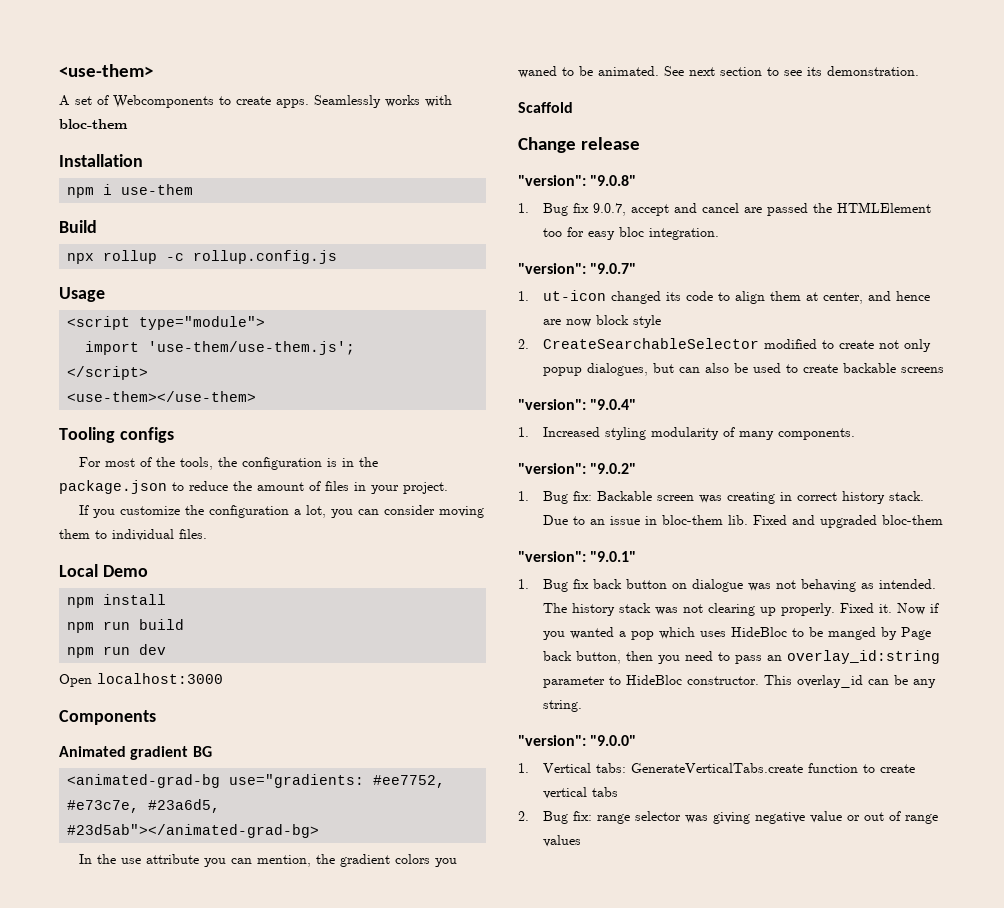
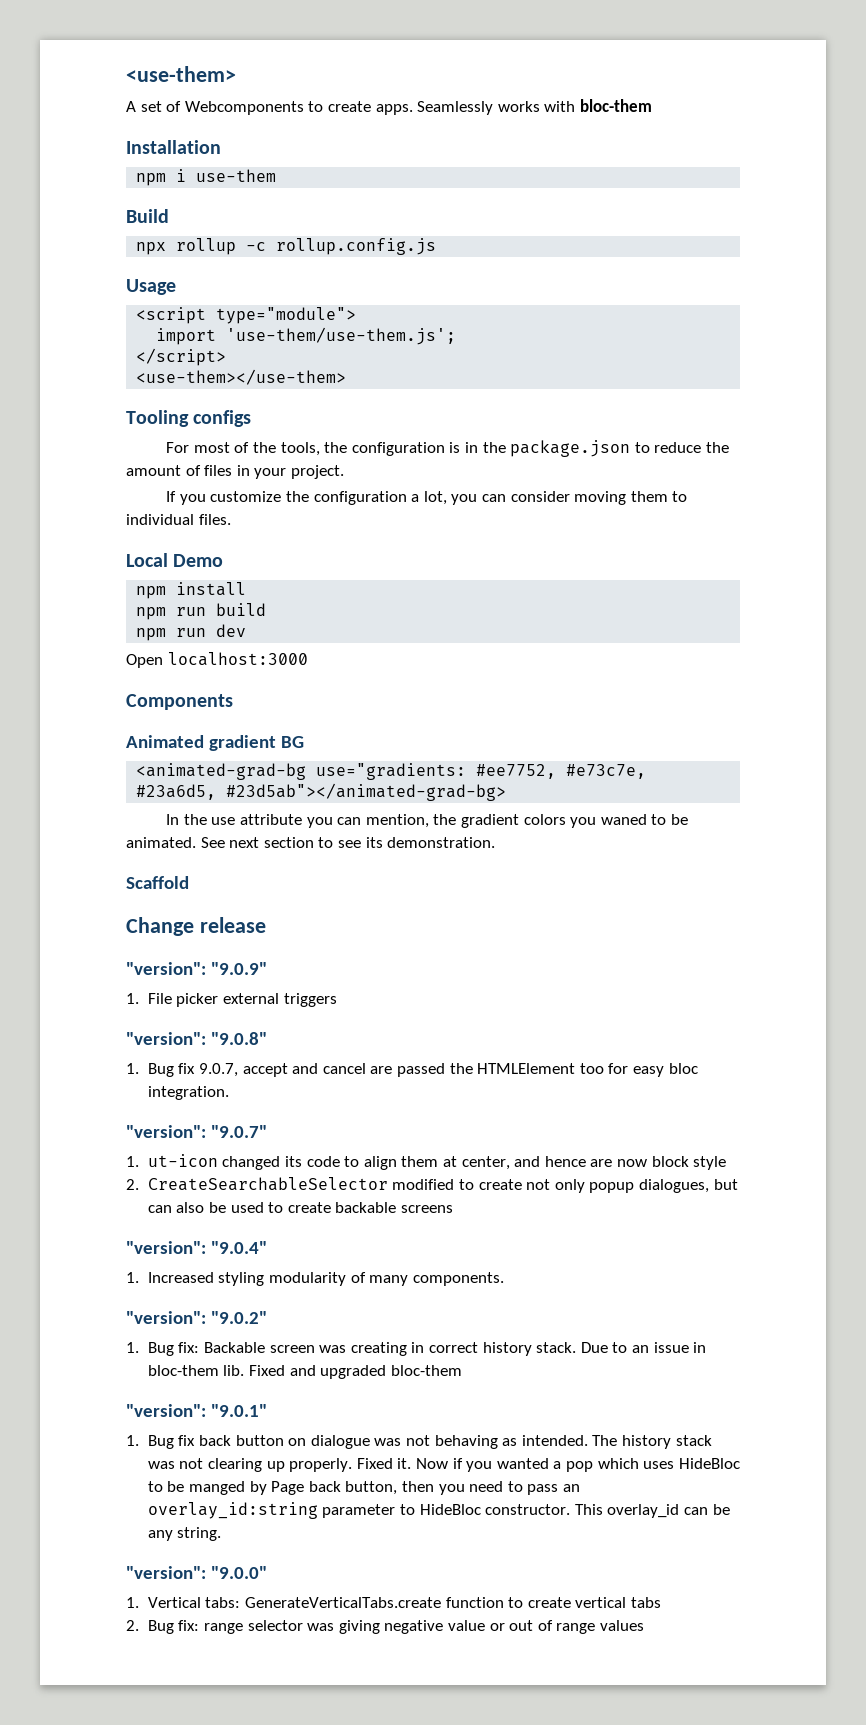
+ "version": "9.0.9"
+ 1. File picker external triggers

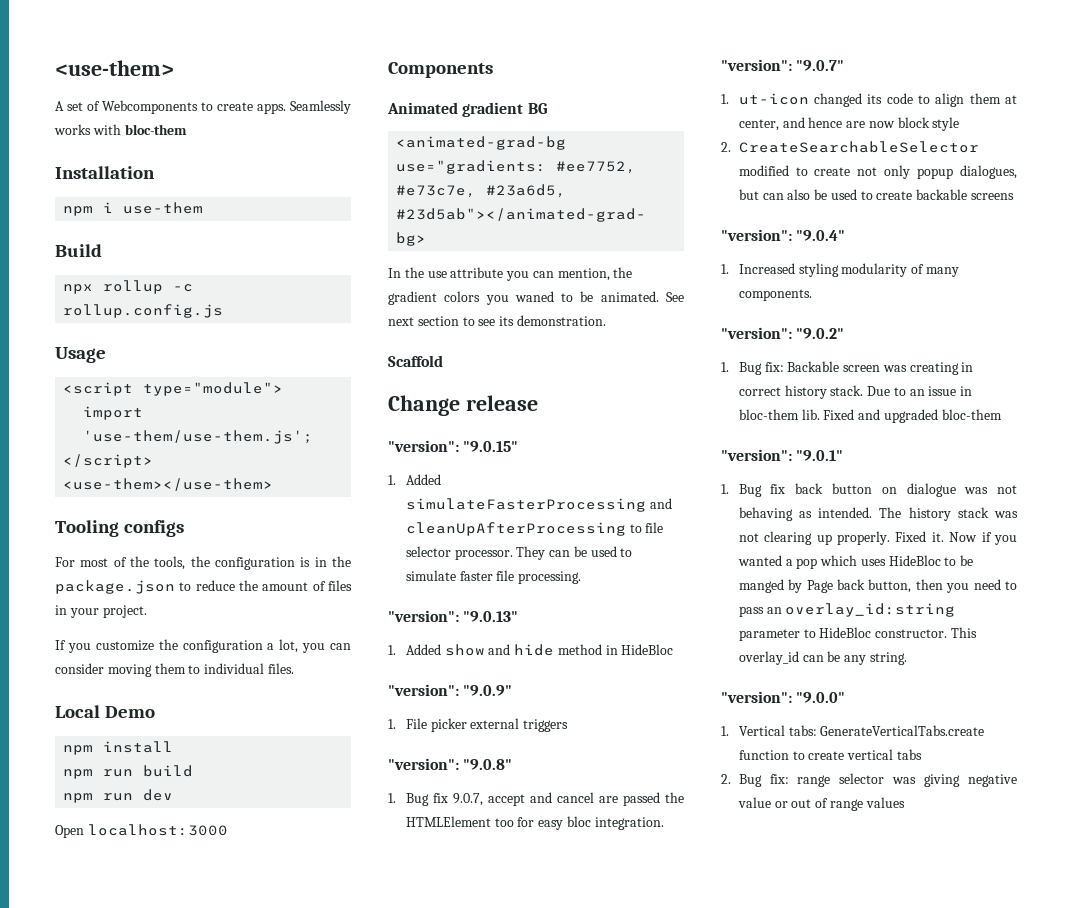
+ "version": "9.0.15"
+ 1. Added simulateFasterProcessing and cleanUpAfterProcessing to file selector processor. They can be used to simulate faster file processing.
+ "version": "9.0.13"
+ 1. Added show and hide method in HideBloc

